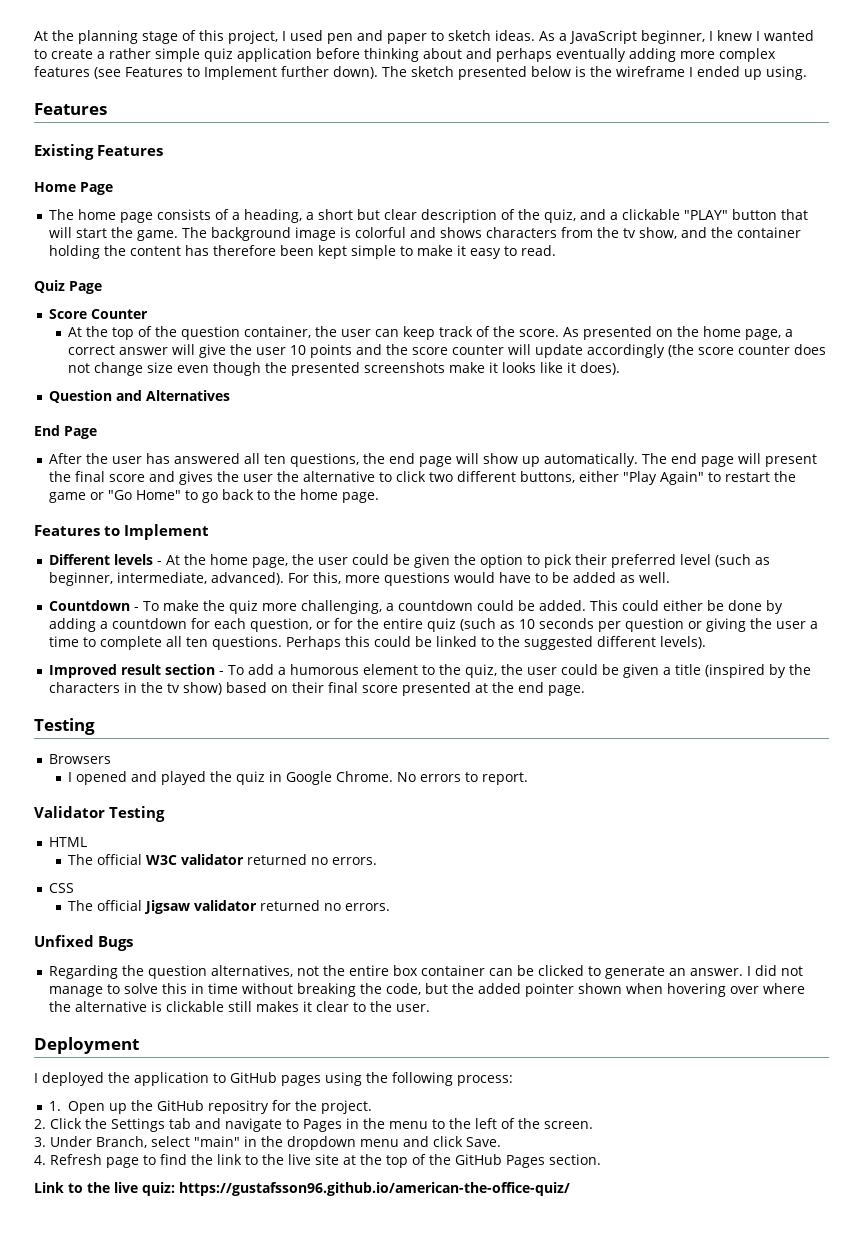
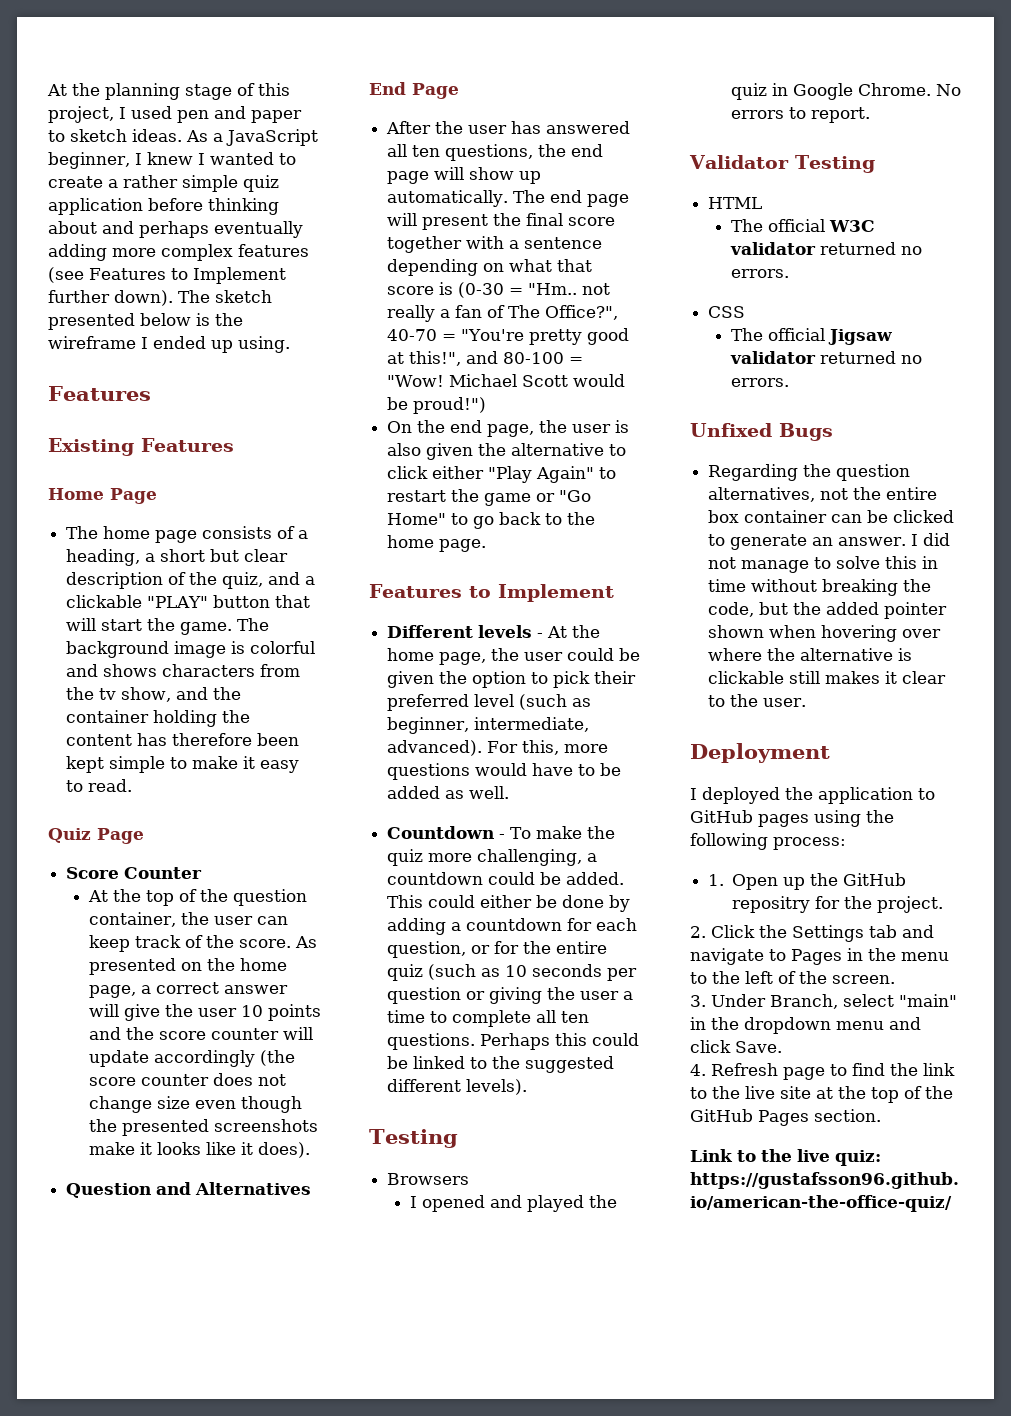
- The end page will present the final score and gives the user the alternative to click two different buttons, either "Play Again" to restart the game or "Go Home" to go back to the home page.
+ The end page will present the final score together with a sentence depending on what that score is (0-30 = "Hm.. not really a fan of The Office?", 40-70 = "You're pretty good at this!", and 80-100 = "Wow! Michael Scott would be proud!")
+ On the end page, the user is also given the alternative to click either "Play Again" to restart the game or "Go Home" to go back to the home page.
- Improved result section - To add a humorous element to the quiz, the user could be given a title (inspired by the characters in the tv show) based on their final score presented at the end page.

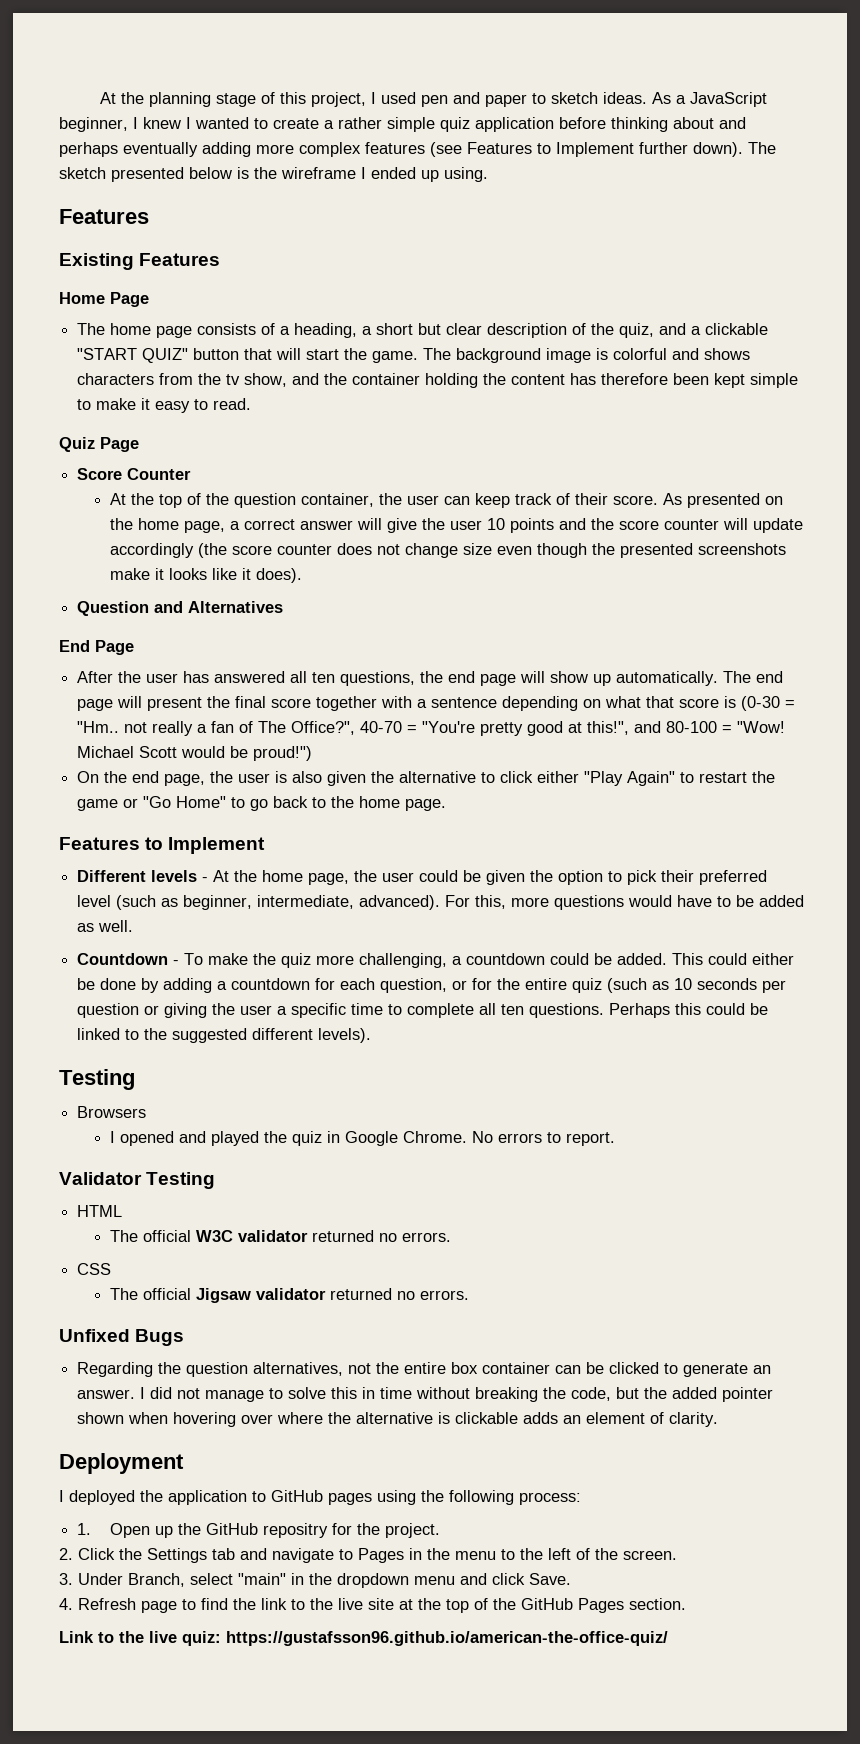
- The home page consists of a heading, a short but clear description of the quiz, and a clickable "PLAY" button that will start the game.
+ The home page consists of a heading, a short but clear description of the quiz, and a clickable "START QUIZ" button that will start the game.
- At the top of the question container, the user can keep track of the score.
+ At the top of the question container, the user can keep track of their score.
- This could either be done by adding a countdown for each question, or for the entire quiz (such as 10 seconds per question or giving the user a time to complete all ten questions.
+ This could either be done by adding a countdown for each question, or for the entire quiz (such as 10 seconds per question or giving the user a specific time to complete all ten questions.
- I did not manage to solve this in time without breaking the code, but the added pointer shown when hovering over where the alternative is clickable still makes it clear to the user.
+ I did not manage to solve this in time without breaking the code, but the added pointer shown when hovering over where the alternative is clickable adds an element of clarity.

